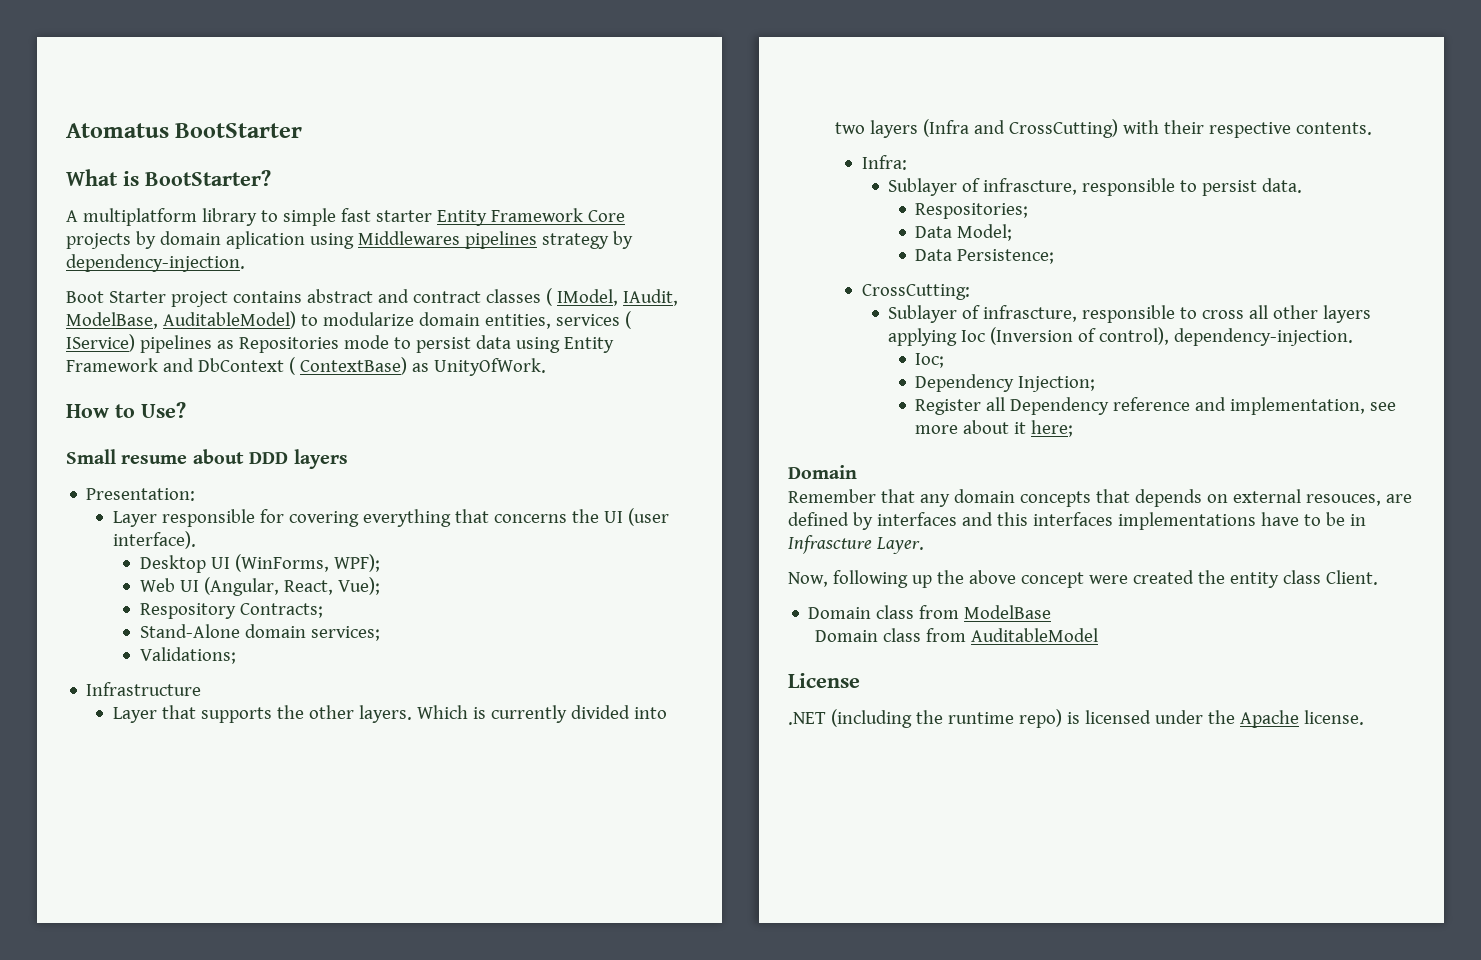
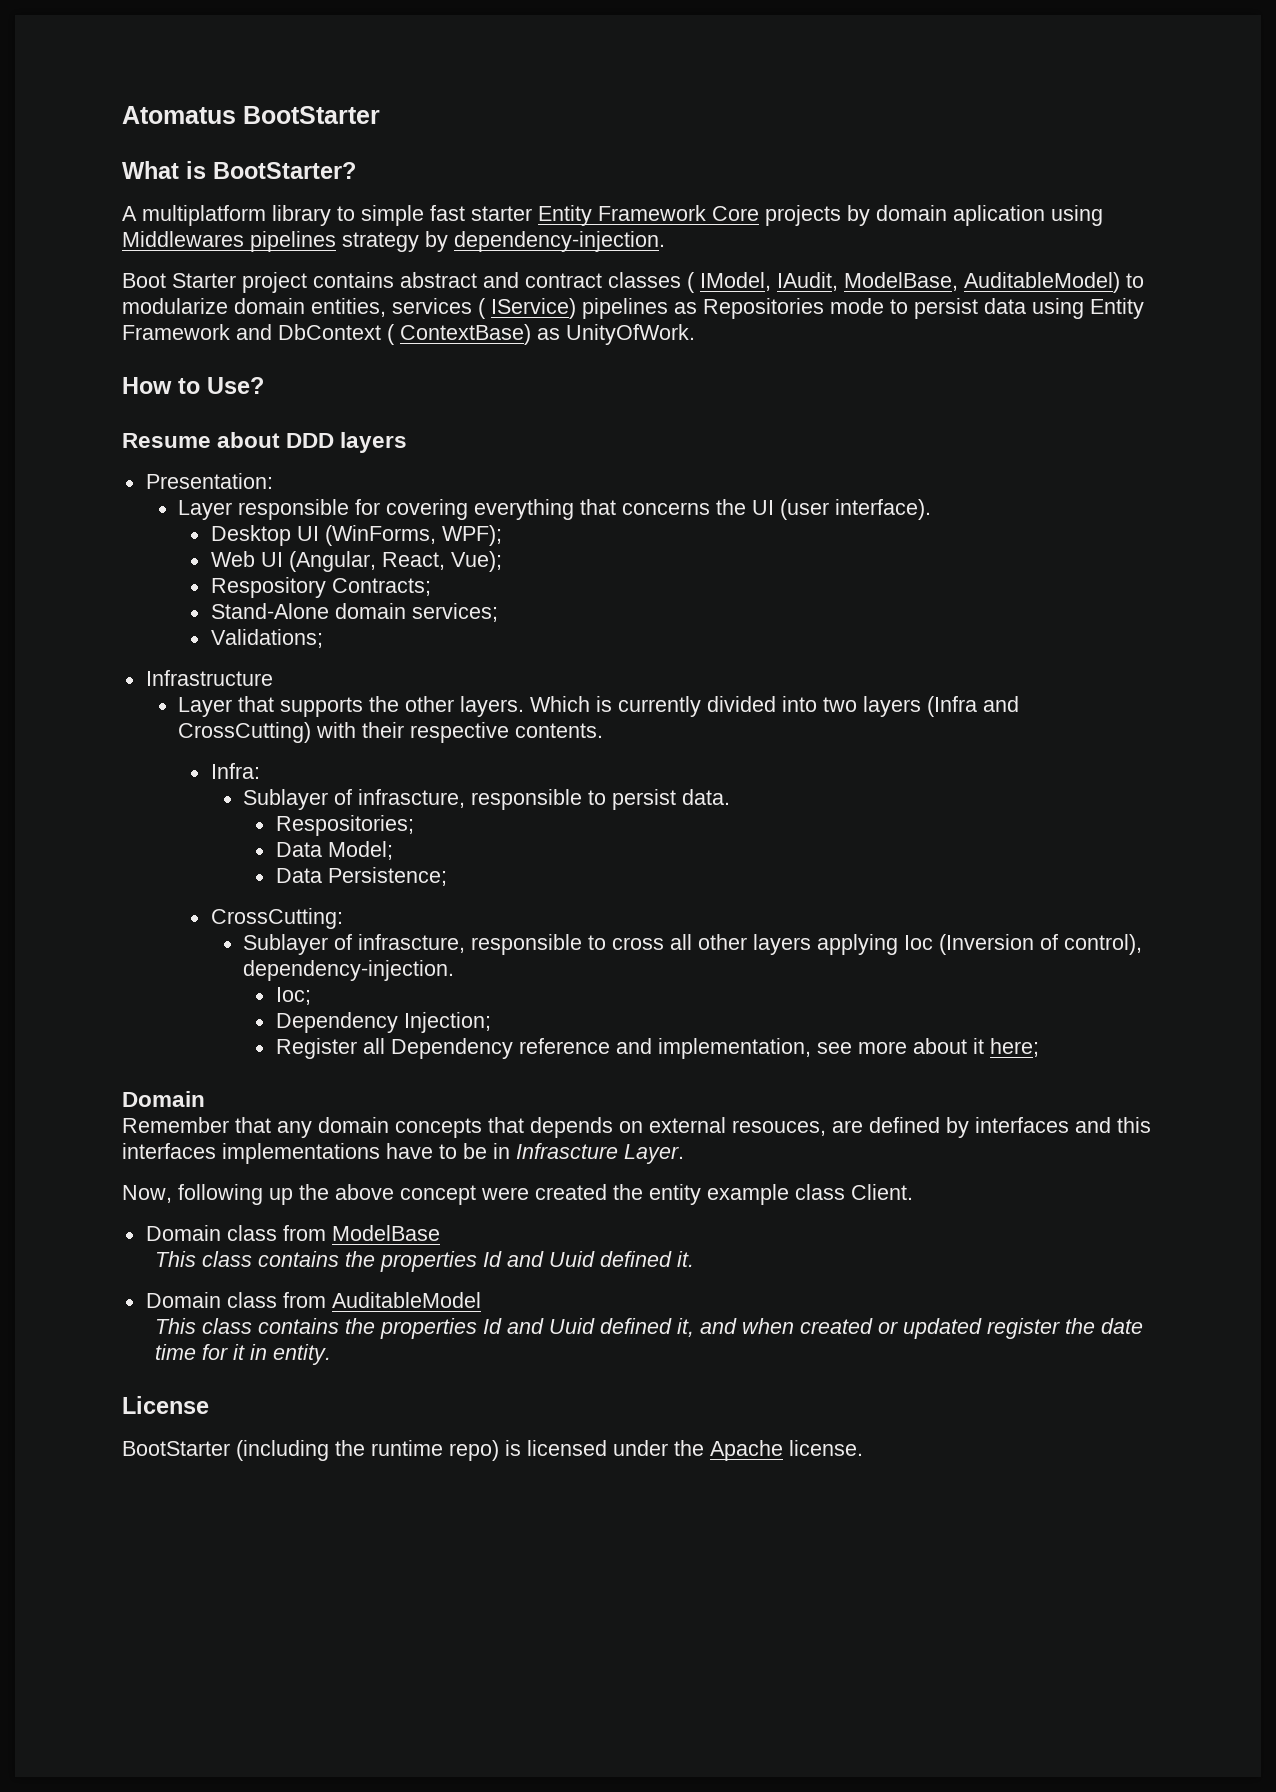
- Small resume about DDD layers
+ Resume about DDD layers
- Now, following up the above concept were created the entity class Client.
+ Now, following up the above concept were created the entity example class Client.
+ This class contains the properties Id and Uuid defined it.
  Domain class from AuditableModel
+ This class contains the properties Id and Uuid defined it, and when created or updated register the date time for it in entity.
- .NET (including the runtime repo) is licensed under the Apache license.
+ BootStarter (including the runtime repo) is licensed under the Apache license.

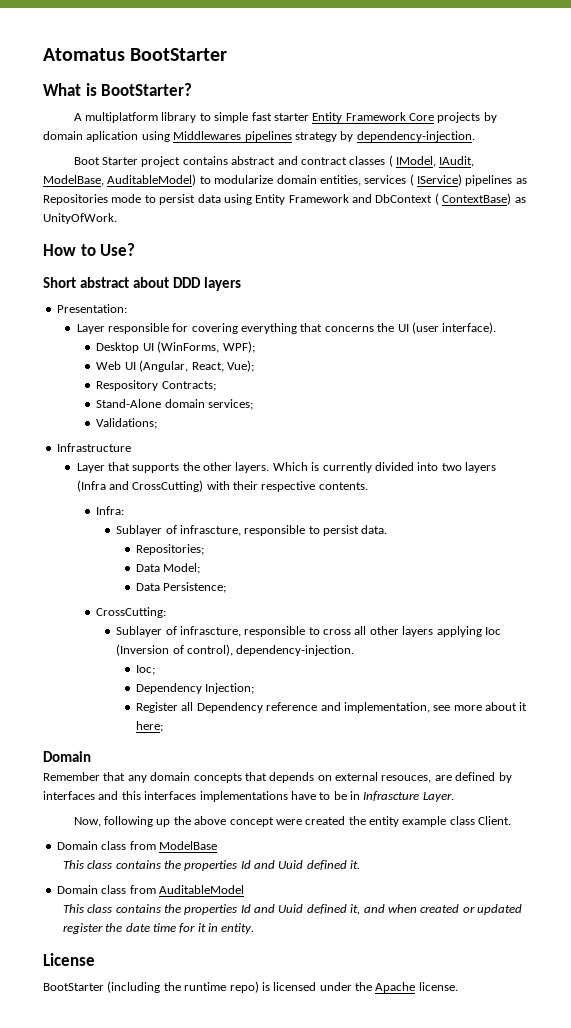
- Resume about DDD layers
+ Short abstract about DDD layers
- Respositories;
+ Repositories;

